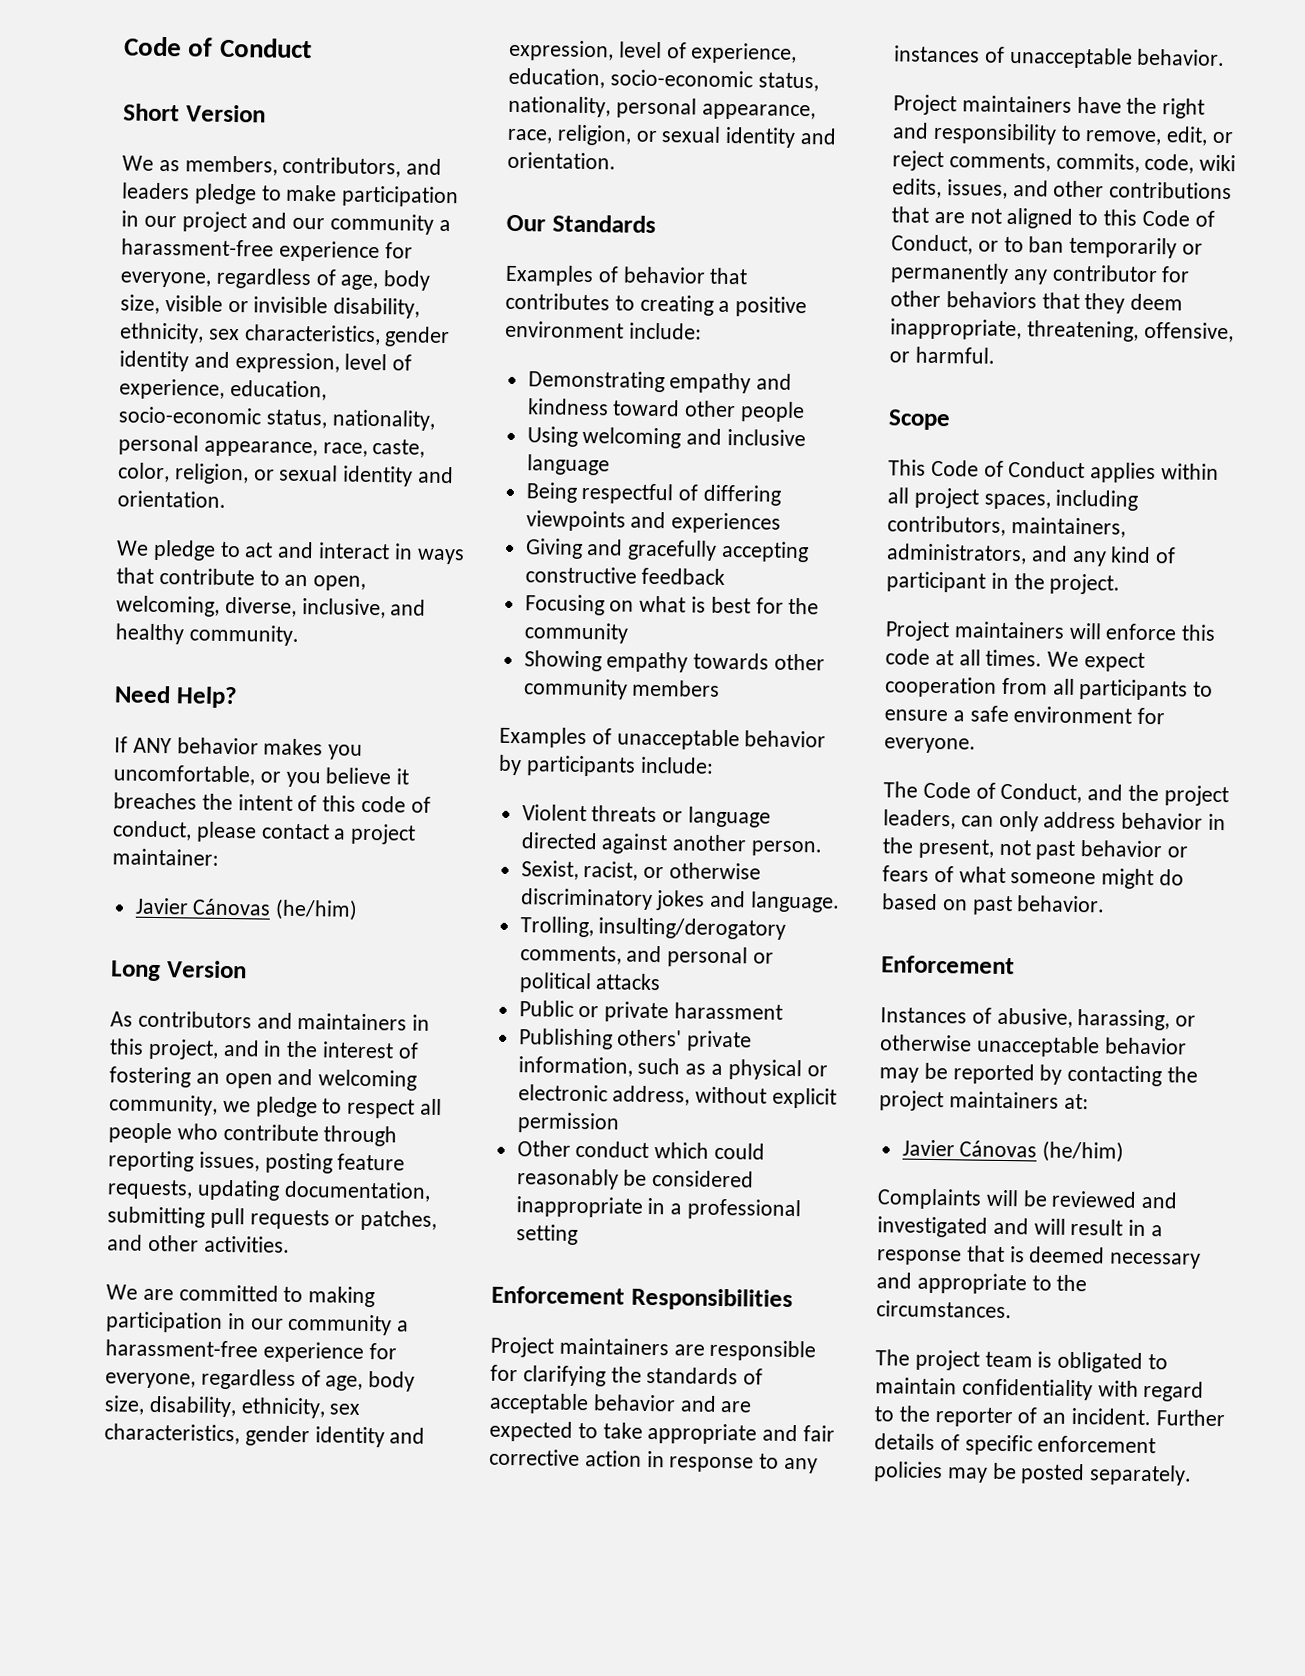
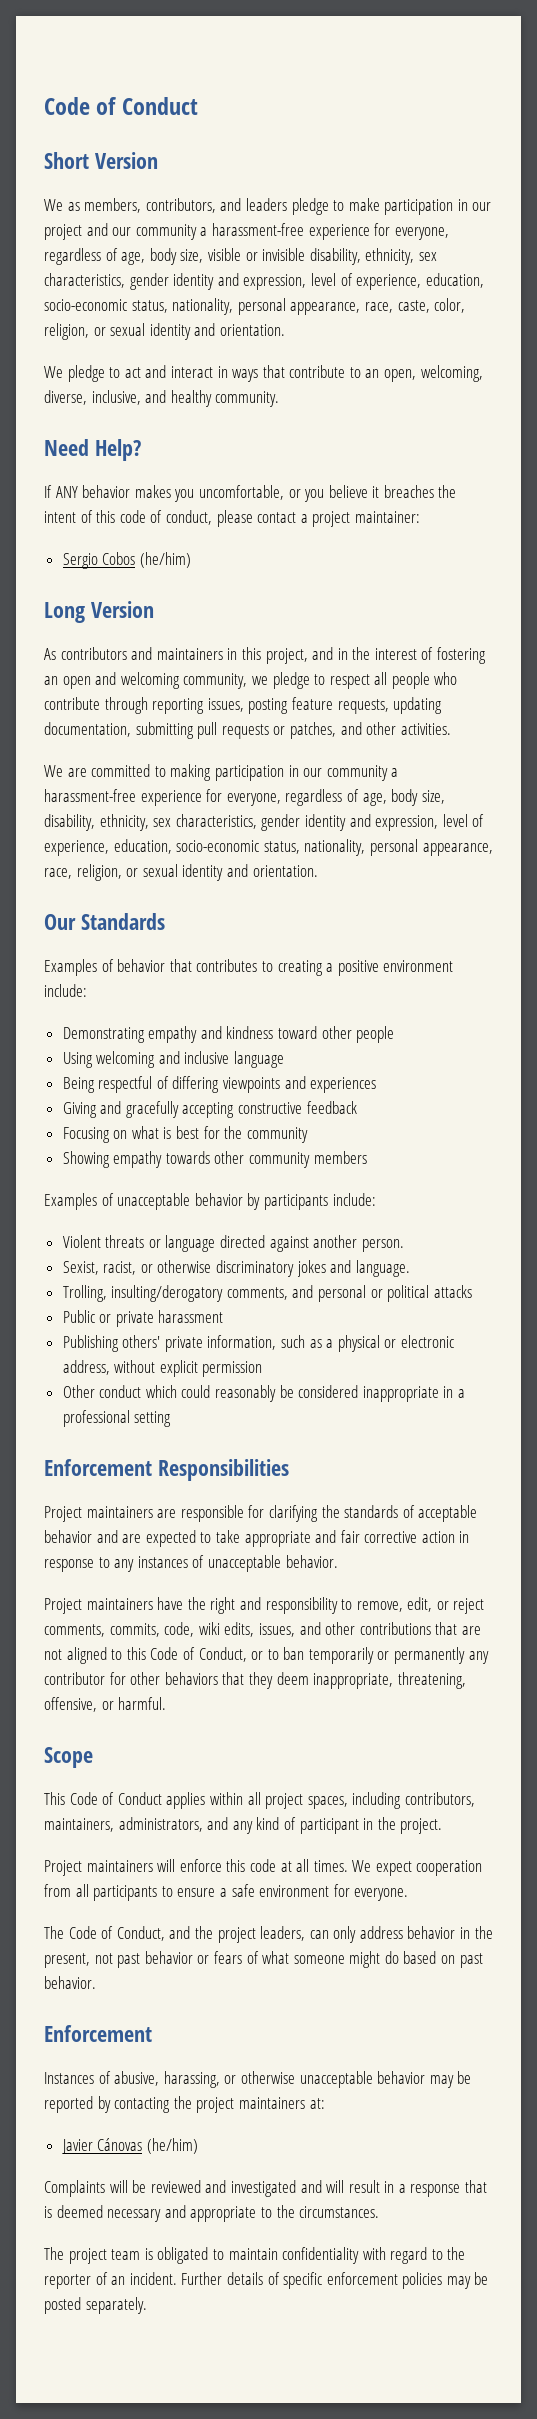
  If ANY behavior makes you uncomfortable, or you believe it breaches the intent of this code of conduct, please contact a project maintainer:
- Javier Cánovas (he/him)
+ Sergio Cobos (he/him)

